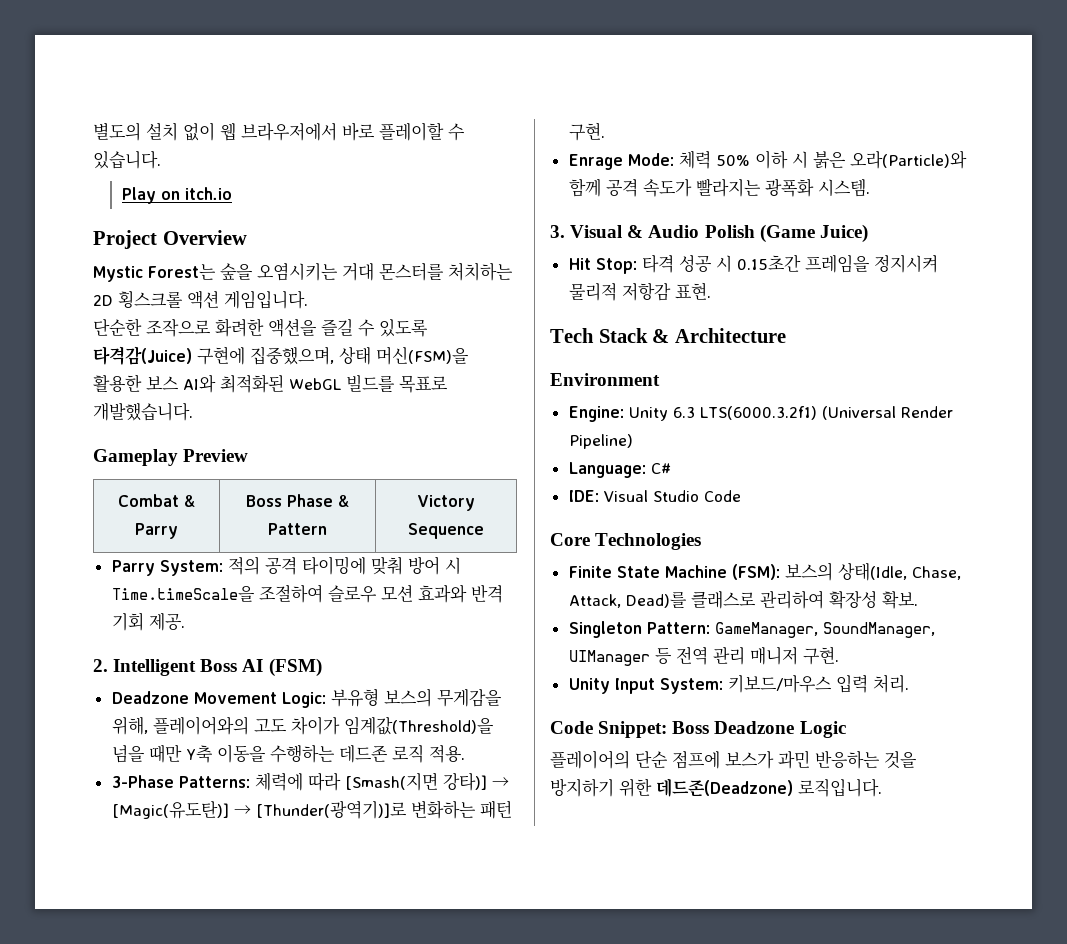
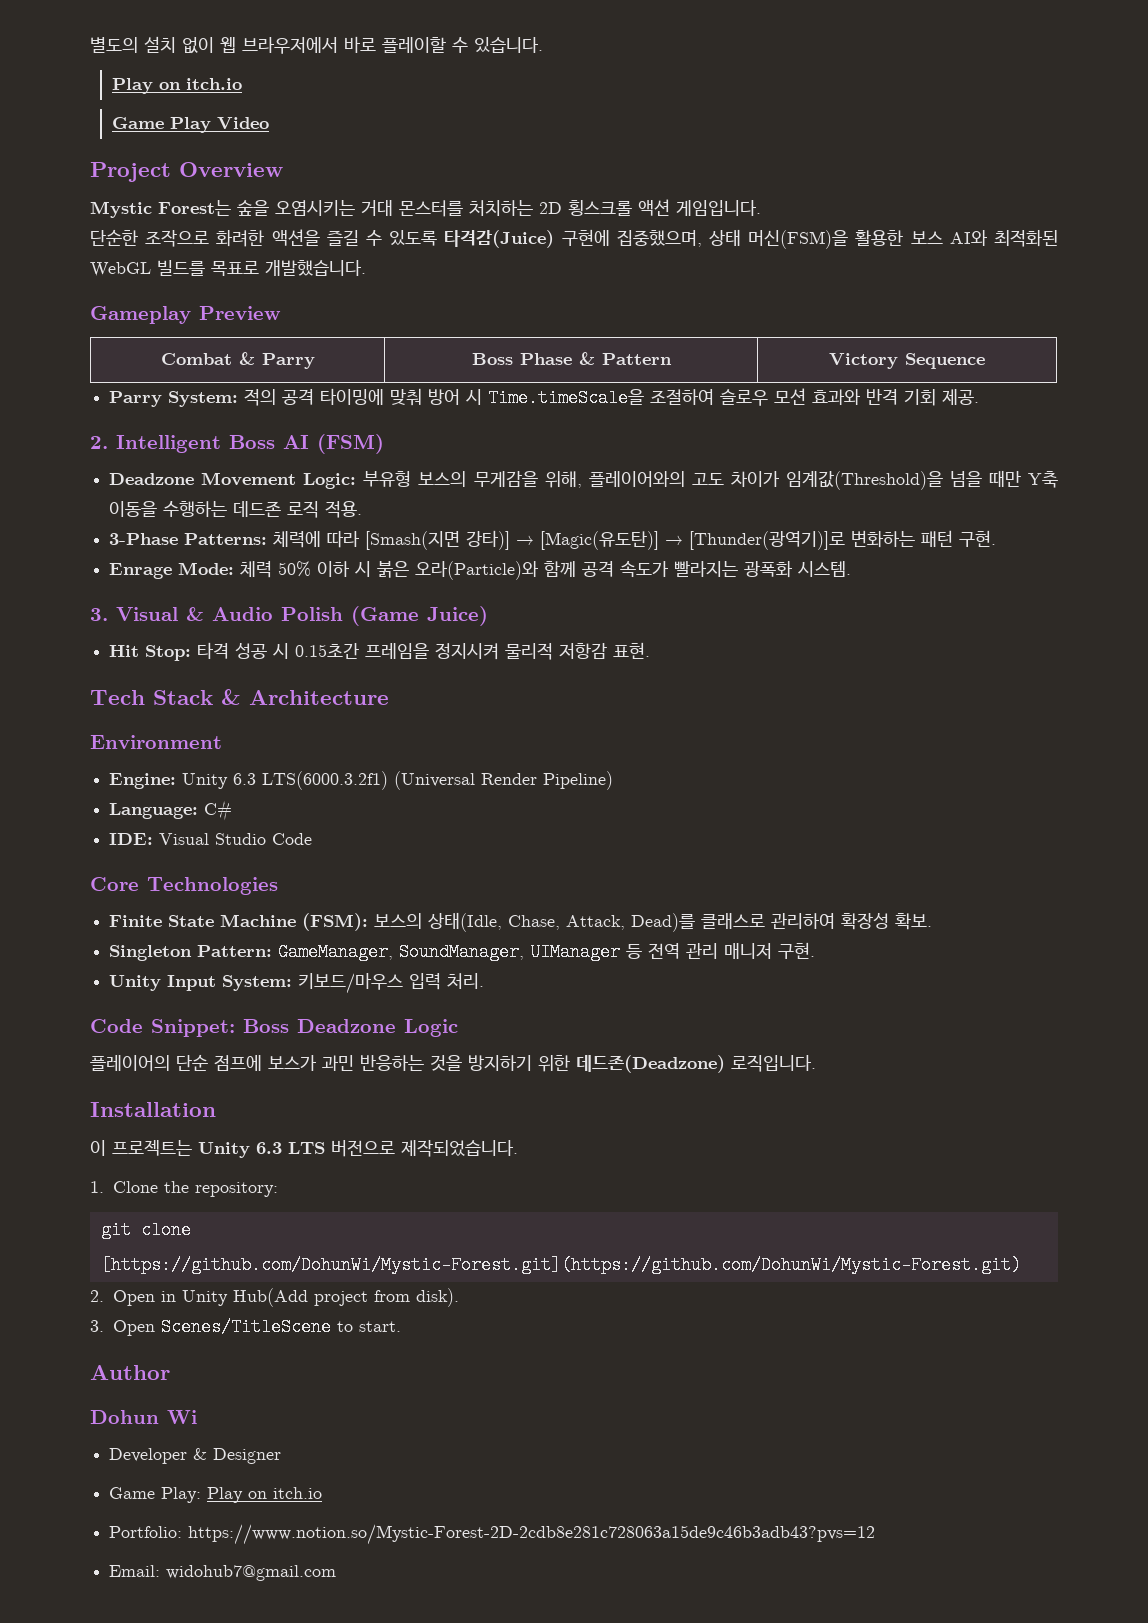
+ Game Play Video
+ Installation
+ 이 프로젝트는 Unity 6.3 LTS 버전으로 제작되었습니다.
+ 1. Clone the repository:
+ git clone [https://github.com/DohunWi/Mystic-Forest.git](https://github.com/DohunWi/Mystic-Forest.git)
+ 2. Open in Unity Hub(Add project from disk).
+ 3. Open Scenes/TitleScene to start.
+ Author
+ Dohun Wi
+ Developer & Designer
+ Game Play: Play on itch.io
+ Portfolio: https://www.notion.so/Mystic-Forest-2D-2cdb8e281c728063a15de9c46b3adb43?pvs=12
+ Email: widohub7@gmail.com

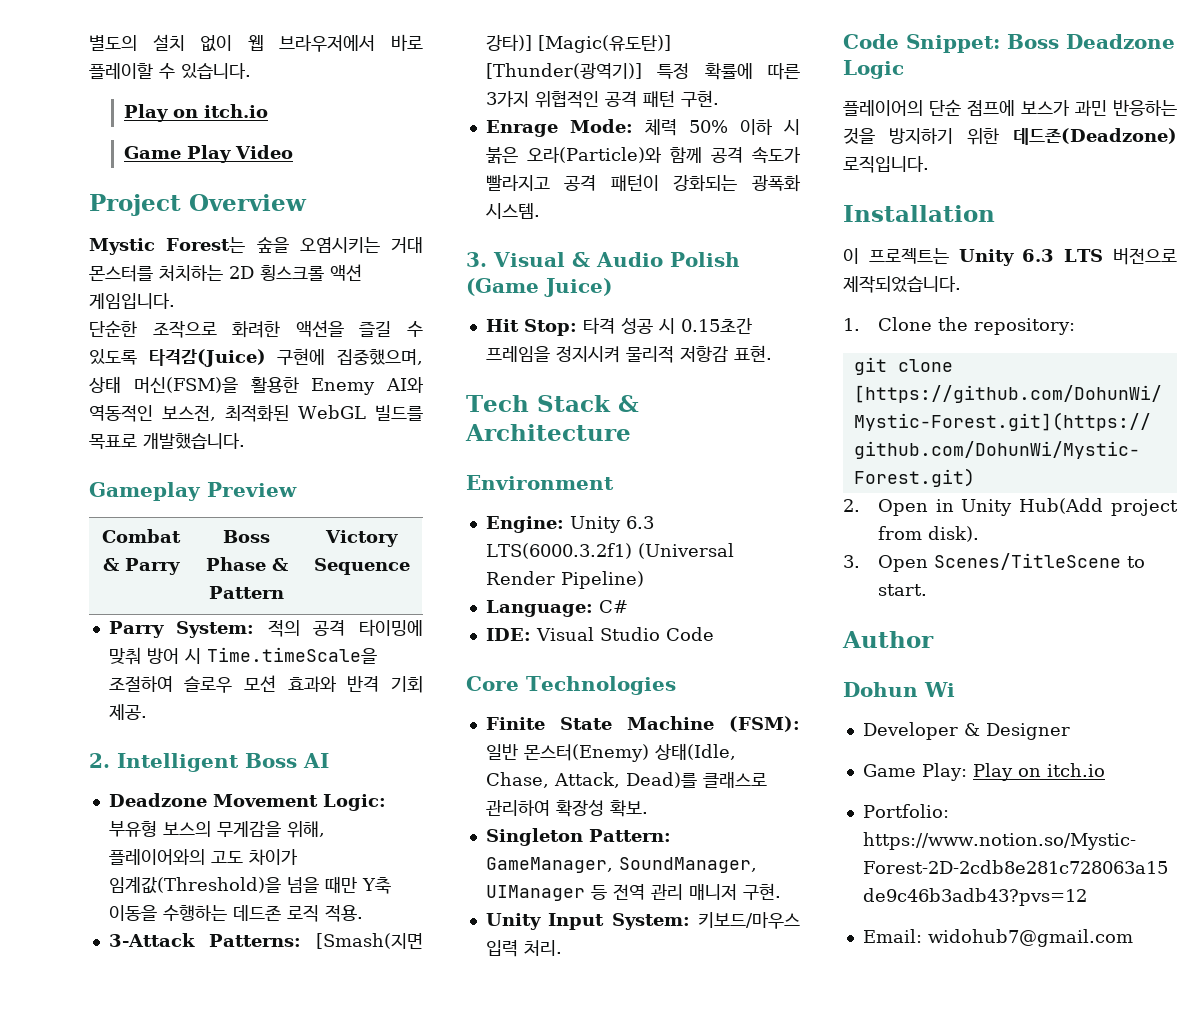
- 단순한 조작으로 화려한 액션을 즐길 수 있도록 타격감(Juice) 구현에 집중했으며, 상태 머신(FSM)을 활용한 보스 AI와 최적화된 WebGL 빌드를 목표로 개발했습니다.
+ 단순한 조작으로 화려한 액션을 즐길 수 있도록 타격감(Juice) 구현에 집중했으며, 상태 머신(FSM)을 활용한 Enemy AI와 역동적인 보스전, 최적화된 WebGL 빌드를 목표로 개발했습니다.
- 2. Intelligent Boss AI (FSM)
+ 2. Intelligent Boss AI
- 3-Phase Patterns: 체력에 따라 [Smash(지면 강타)] → [Magic(유도탄)] → [Thunder(광역기)]로 변화하는 패턴 구현.
+ 3-Attack Patterns: [Smash(지면 강타)] [Magic(유도탄)] [Thunder(광역기)] 특정 확률에 따른 3가지 위협적인 공격 패턴 구현.
- Enrage Mode: 체력 50% 이하 시 붉은 오라(Particle)와 함께 공격 속도가 빨라지는 광폭화 시스템.
+ Enrage Mode: 체력 50% 이하 시 붉은 오라(Particle)와 함께 공격 속도가 빨라지고 공격 패턴이 강화되는 광폭화 시스템.
- Finite State Machine (FSM): 보스의 상태(Idle, Chase, Attack, Dead)를 클래스로 관리하여 확장성 확보.
+ Finite State Machine (FSM): 일반 몬스터(Enemy) 상태(Idle, Chase, Attack, Dead)를 클래스로 관리하여 확장성 확보.

